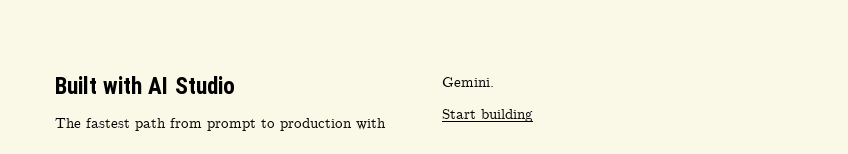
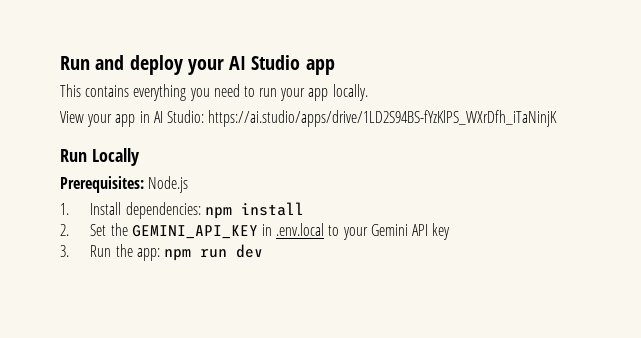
- Built with AI Studio
- The fastest path from prompt to production with Gemini.
- Start building
+ Run and deploy your AI Studio app
+ This contains everything you need to run your app locally.
+ View your app in AI Studio: https://ai.studio/apps/drive/1LD2S94BS-fYzKlPS_WXrDfh_iTaNinjK
+ Run Locally
+ Prerequisites: Node.js
+ 1. Install dependencies: npm install
+ 2. Set the GEMINI_API_KEY in .env.local to your Gemini API key
+ 3. Run the app: npm run dev

